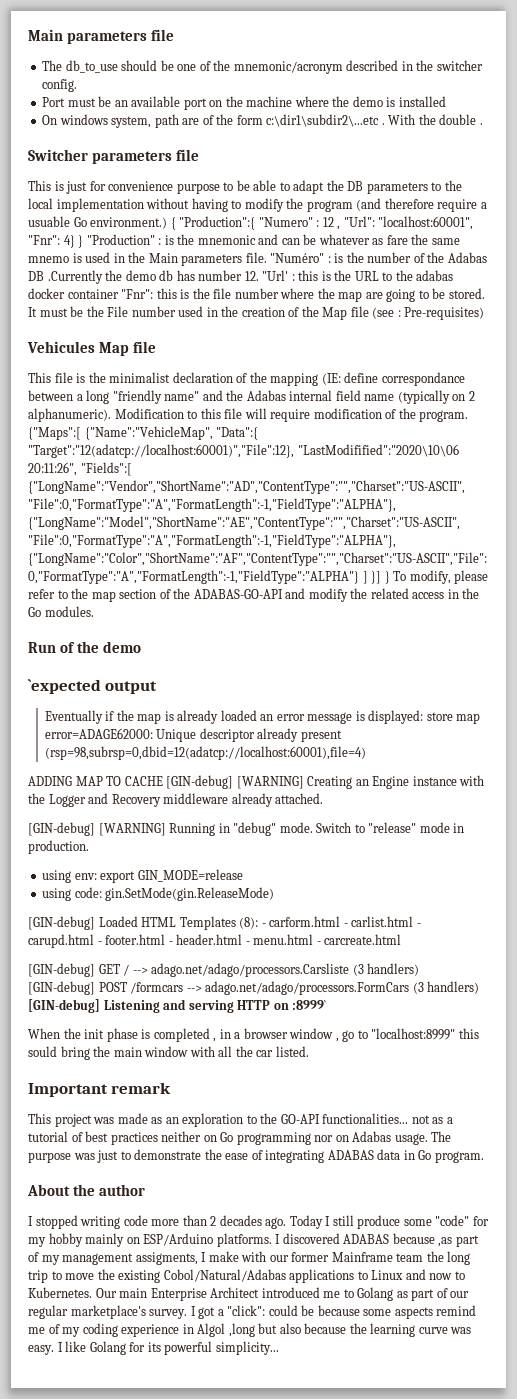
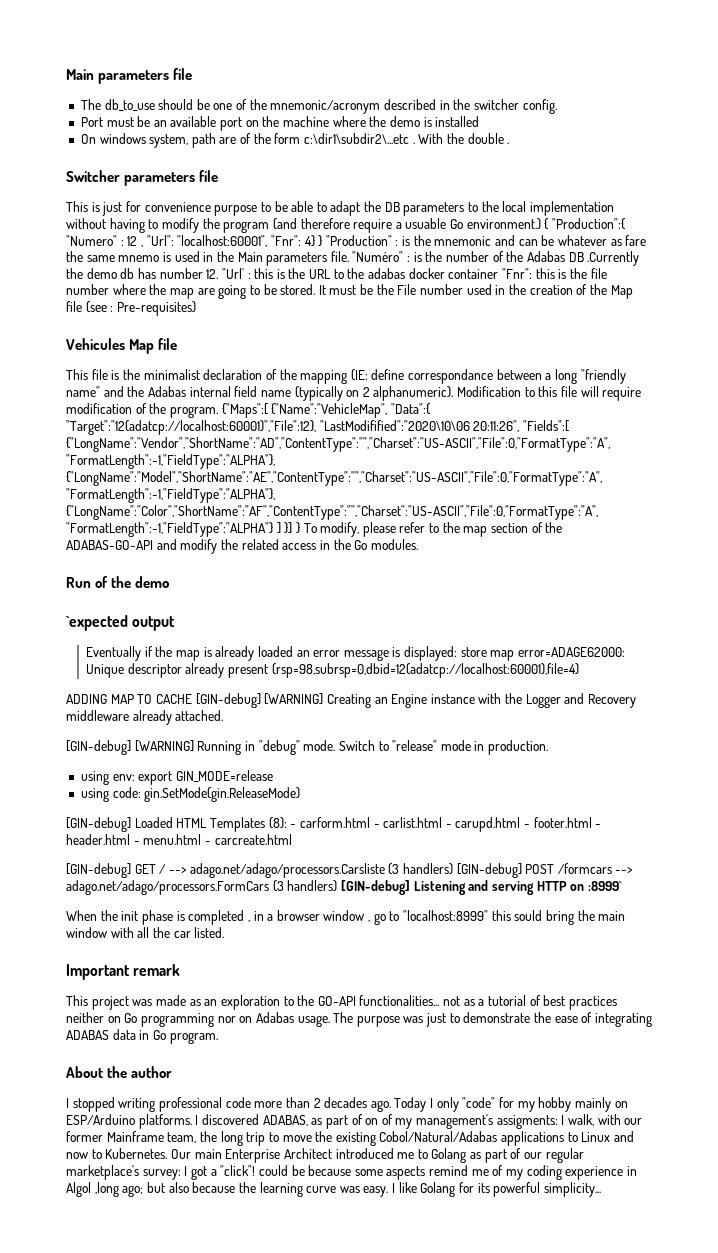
- I stopped writing code more than 2 decades ago.
+ I stopped writing professional code more than 2 decades ago.
- Today I still produce some "code" for my hobby mainly on ESP/Arduino platforms.
+ Today I only "code" for my hobby mainly on ESP/Arduino platforms.
- I discovered ADABAS because ,as part of my management assigments, I make with our former Mainframe team the long trip to move the existing Cobol/Natural/Adabas applications to Linux and now to Kubernetes.
+ I discovered ADABAS, as part of on of my management's assigments: I walk, with our former Mainframe team, the long trip to move the existing Cobol/Natural/Adabas applications to Linux and now to Kubernetes.
- Our main Enterprise Architect introduced me to Golang as part of our regular marketplace's survey. I got a "click": could be because some aspects remind me of my coding experience in Algol ,long but also because the learning curve was easy.
+ Our main Enterprise Architect introduced me to Golang as part of our regular marketplace's survey: I got a "click"! could be because some aspects remind me of my coding experience in Algol ,long ago; but also because the learning curve was easy.

